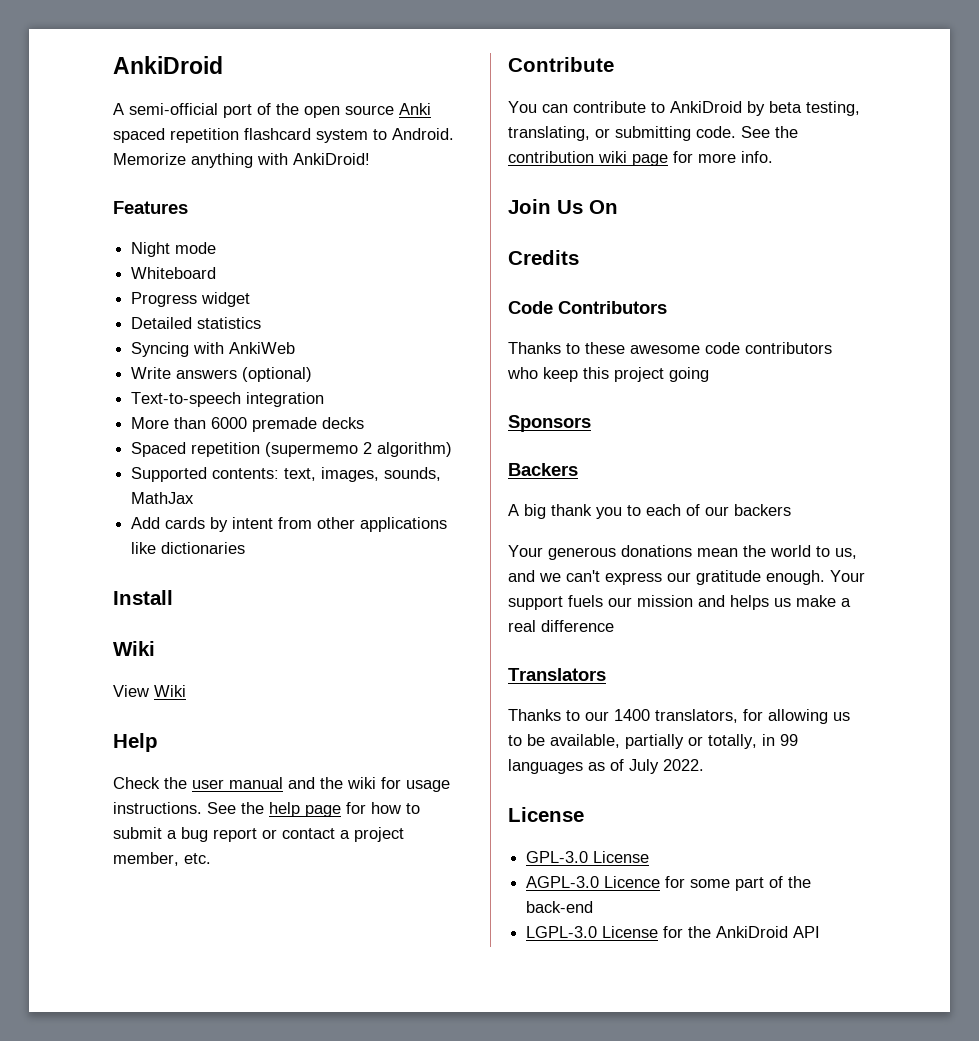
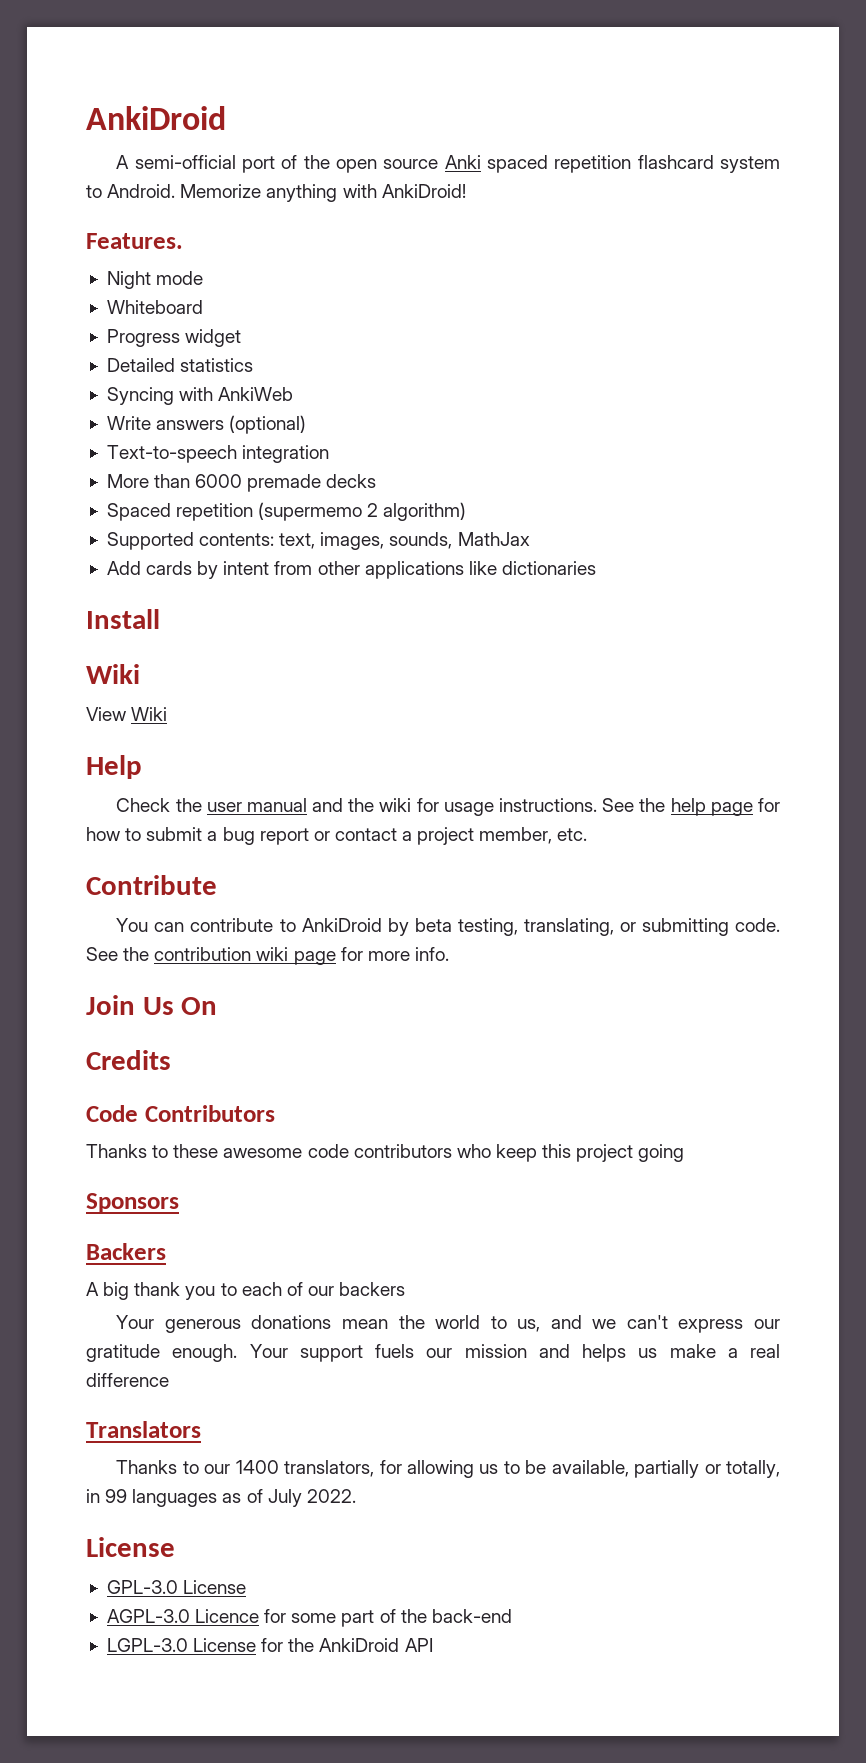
- Features
+ Features.

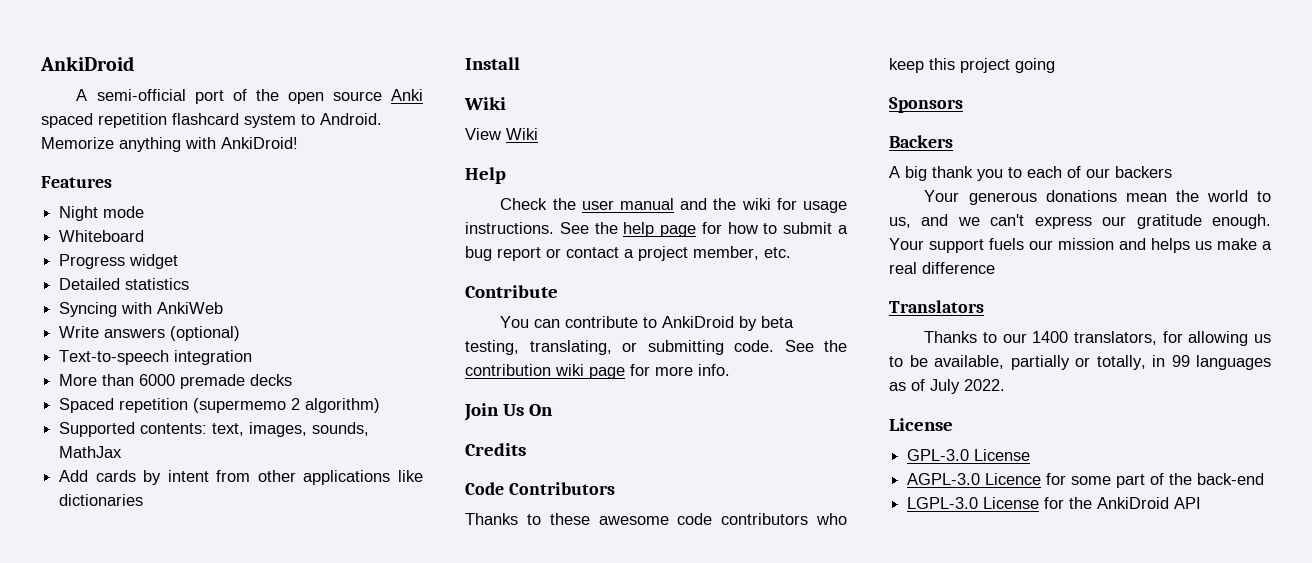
- Features.
+ Features

